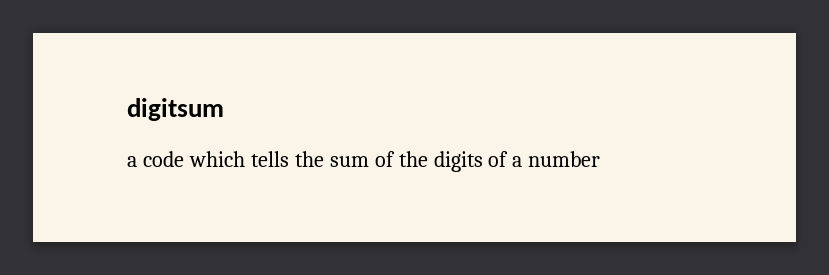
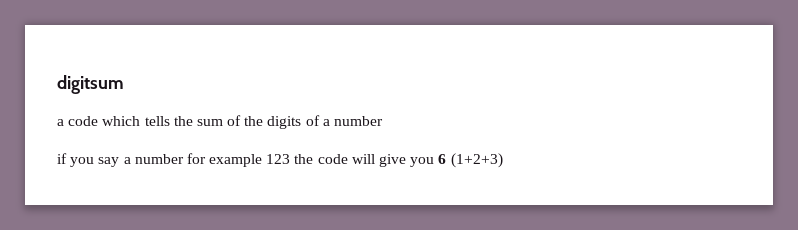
+ if you say a number for example 123 the code will give you 6 (1+2+3)

